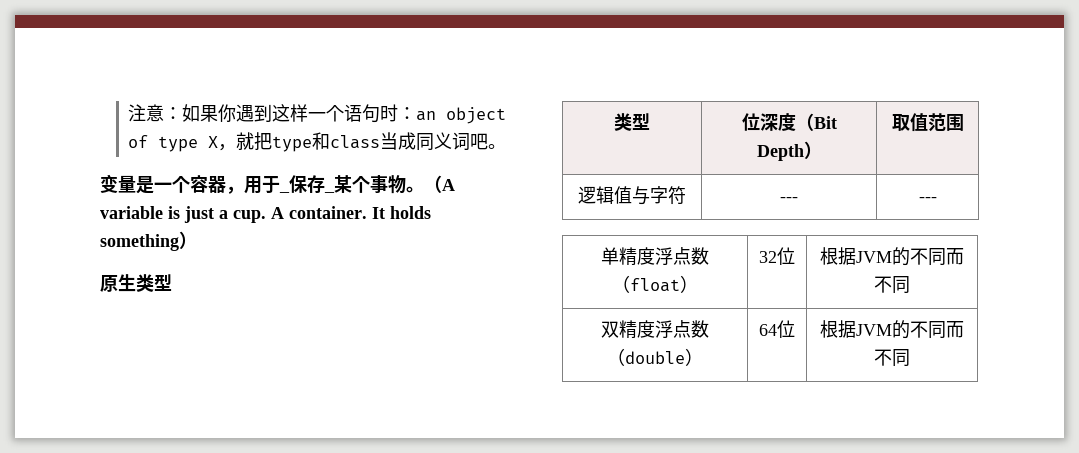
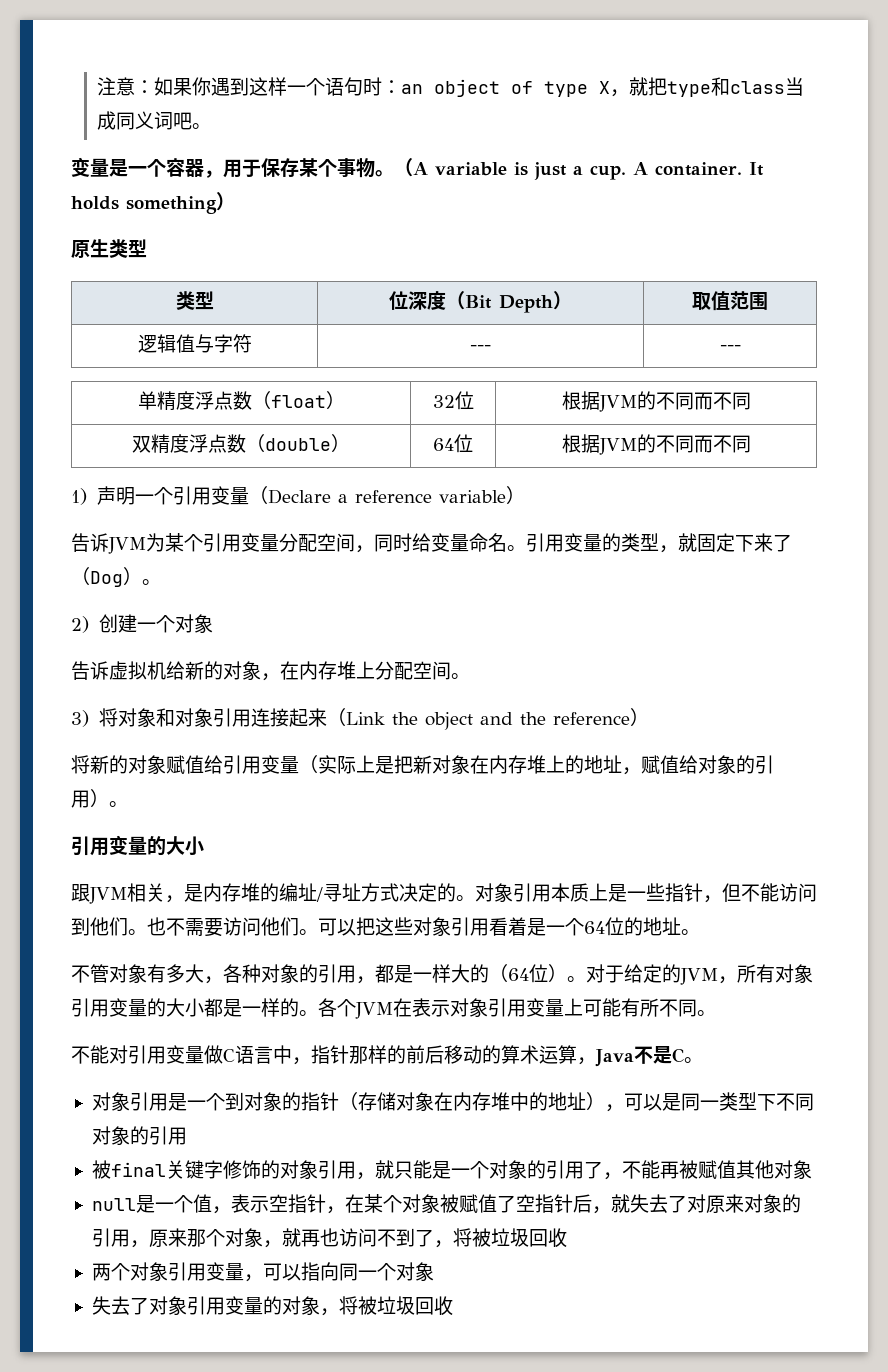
- 变量是一个容器，用于_保存_某个事物。
+ 变量是一个容器，用于保存某个事物。
+ 1)声明一个引用变量（Declare a reference variable）
+ 告诉JVM为某个引用变量分配空间，同时给变量命名。引用变量的类型，就固定下来了（Dog）。
+ 2)创建一个对象
+ 告诉虚拟机给新的对象，在内存堆上分配空间。
+ 3)将对象和对象引用连接起来（Link the object and the reference）
+ 将新的对象赋值给引用变量（实际上是把新对象在内存堆上的地址，赋值给对象的引用）。
+ 引用变量的大小
+ 跟JVM相关，是内存堆的编址/寻址方式决定的。对象引用本质上是一些指针，但不能访问到他们。也不需要访问他们。可以把这些对象引用看着是一个64位的地址。
+ 不管对象有多大，各种对象的引用，都是一样大的（64位）。对于给定的JVM，所有对象引用变量的大小都是一样的。各个JVM在表示对象引用变量上可能有所不同。
+ 不能对引用变量做C语言中，指针那样的前后移动的算术运算，Java不是C。
+ 对象引用是一个到对象的指针（存储对象在内存堆中的地址），可以是同一类型下不同对象的引用
+ 被final关键字修饰的对象引用，就只能是一个对象的引用了，不能再被赋值其他对象
+ null是一个值，表示空指针，在某个对象被赋值了空指针后，就失去了对原来对象的引用，原来那个对象，就再也访问不到了，将被垃圾回收
+ 两个对象引用变量，可以指向同一个对象
+ 失去了对象引用变量的对象，将被垃圾回收

